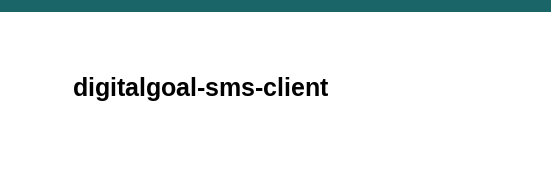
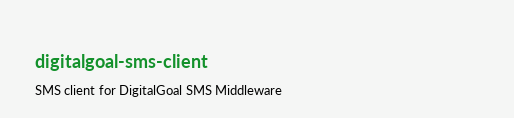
+ SMS client for DigitalGoal SMS Middleware

